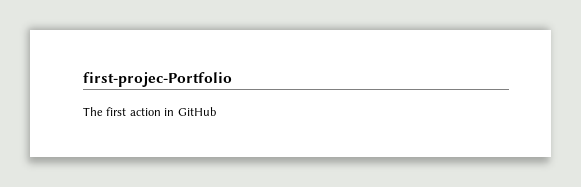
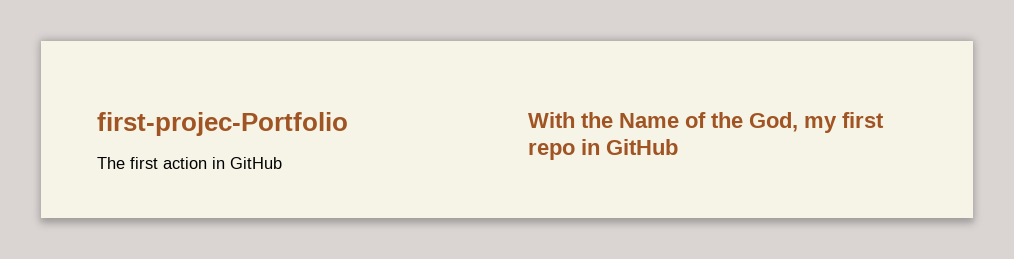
+ With the Name of the God, my first repo in GitHub

